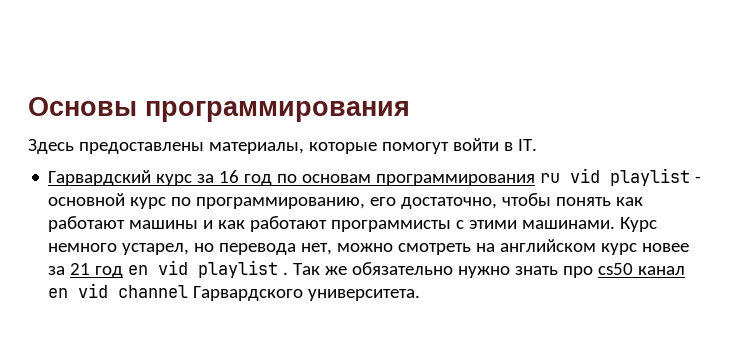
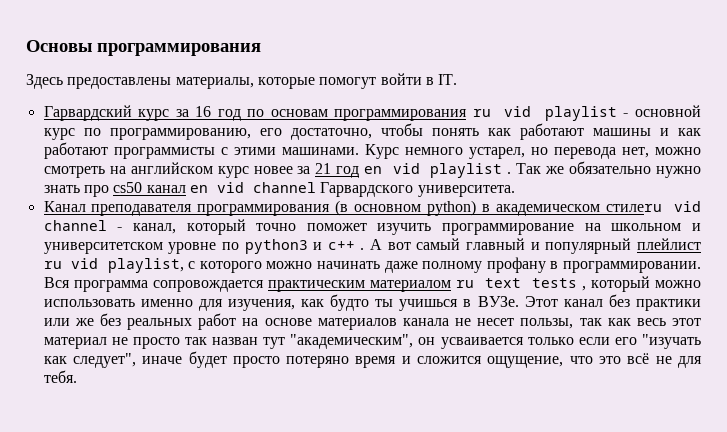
+ Канал преподавателя программирования (в основном python) в академическом стилеru vid channel - канал, который точно поможет изучить программирование на школьном и университетском уровне по python3 и c++ . А вот самый главный и популярный плейлист ru vid playlist, с которого можно начинать даже полному профану в программировании. Вся программа сопровождается практическим материалом ru text tests , который можно использовать именно для изучения, как будто ты учишься в ВУЗе. Этот канал без практики или же без реальных работ на основе материалов канала не несет пользы, так как весь этот материал не просто так назван тут "академическим", он усваивается только если его "изучать как следует", иначе будет просто потеряно время и сложится ощущение, что это всё не для тебя.

